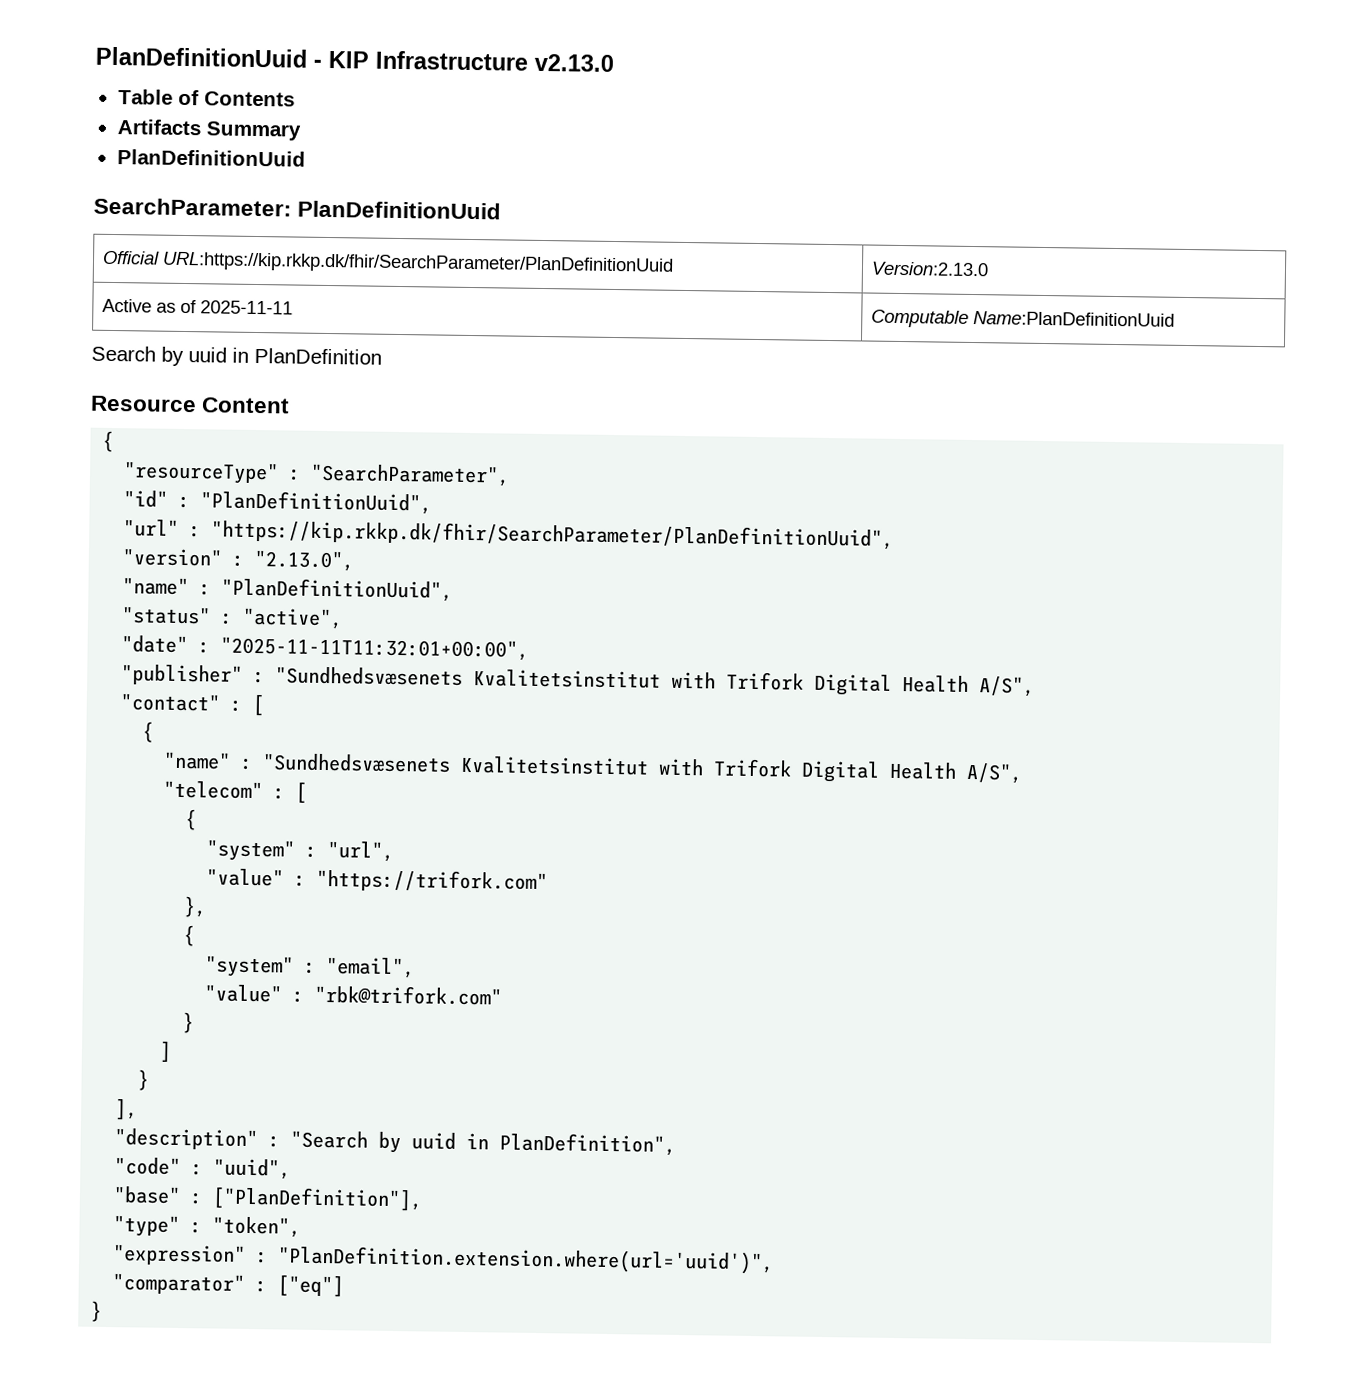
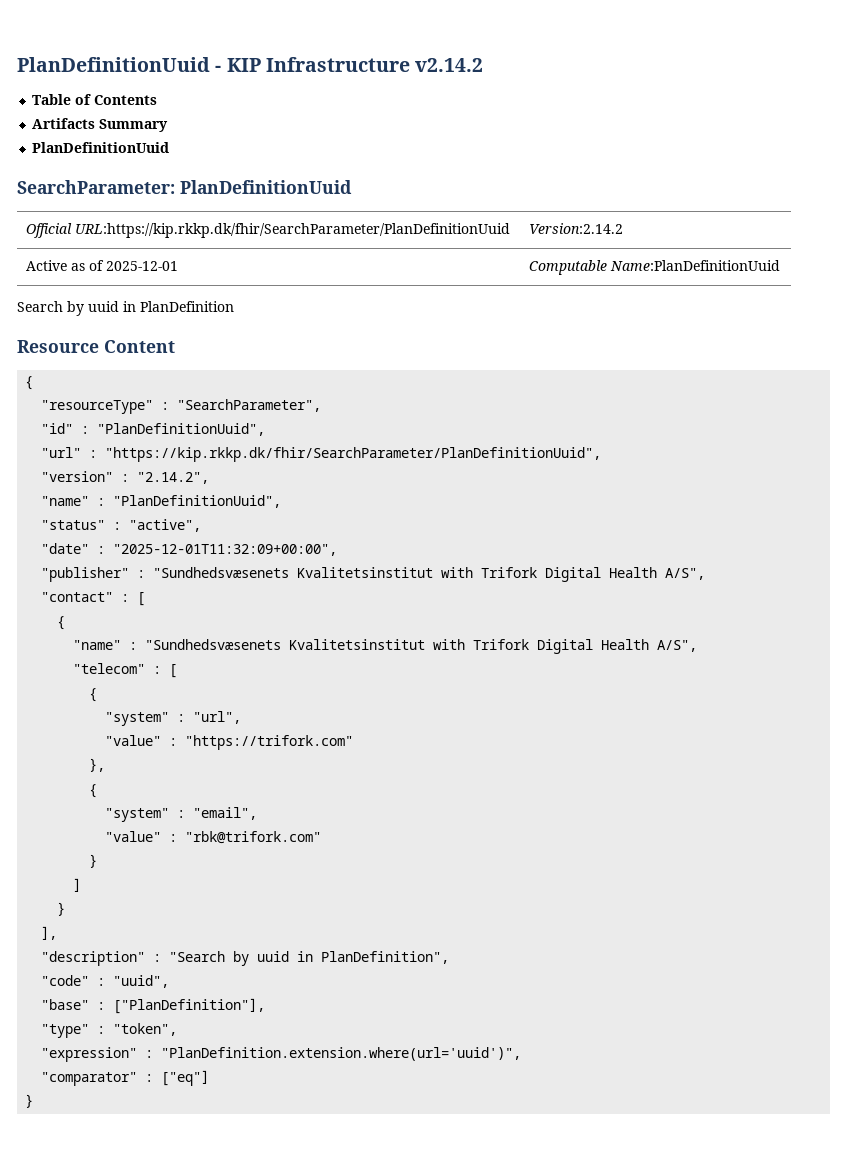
- PlanDefinitionUuid - KIP Infrastructure v2.13.0
+ PlanDefinitionUuid - KIP Infrastructure v2.14.2
- Official URL:https://kip.rkkp.dk/fhir/SearchParameter/PlanDefinitionUuid | Version:2.13.0
+ Official URL:https://kip.rkkp.dk/fhir/SearchParameter/PlanDefinitionUuid | Version:2.14.2
- Active as of 2025-11-11 | Computable Name:PlanDefinitionUuid
+ Active as of 2025-12-01 | Computable Name:PlanDefinitionUuid
- "version" : "2.13.0",
+ "version" : "2.14.2",
- "date" : "2025-11-11T11:32:01+00:00",
+ "date" : "2025-12-01T11:32:09+00:00",

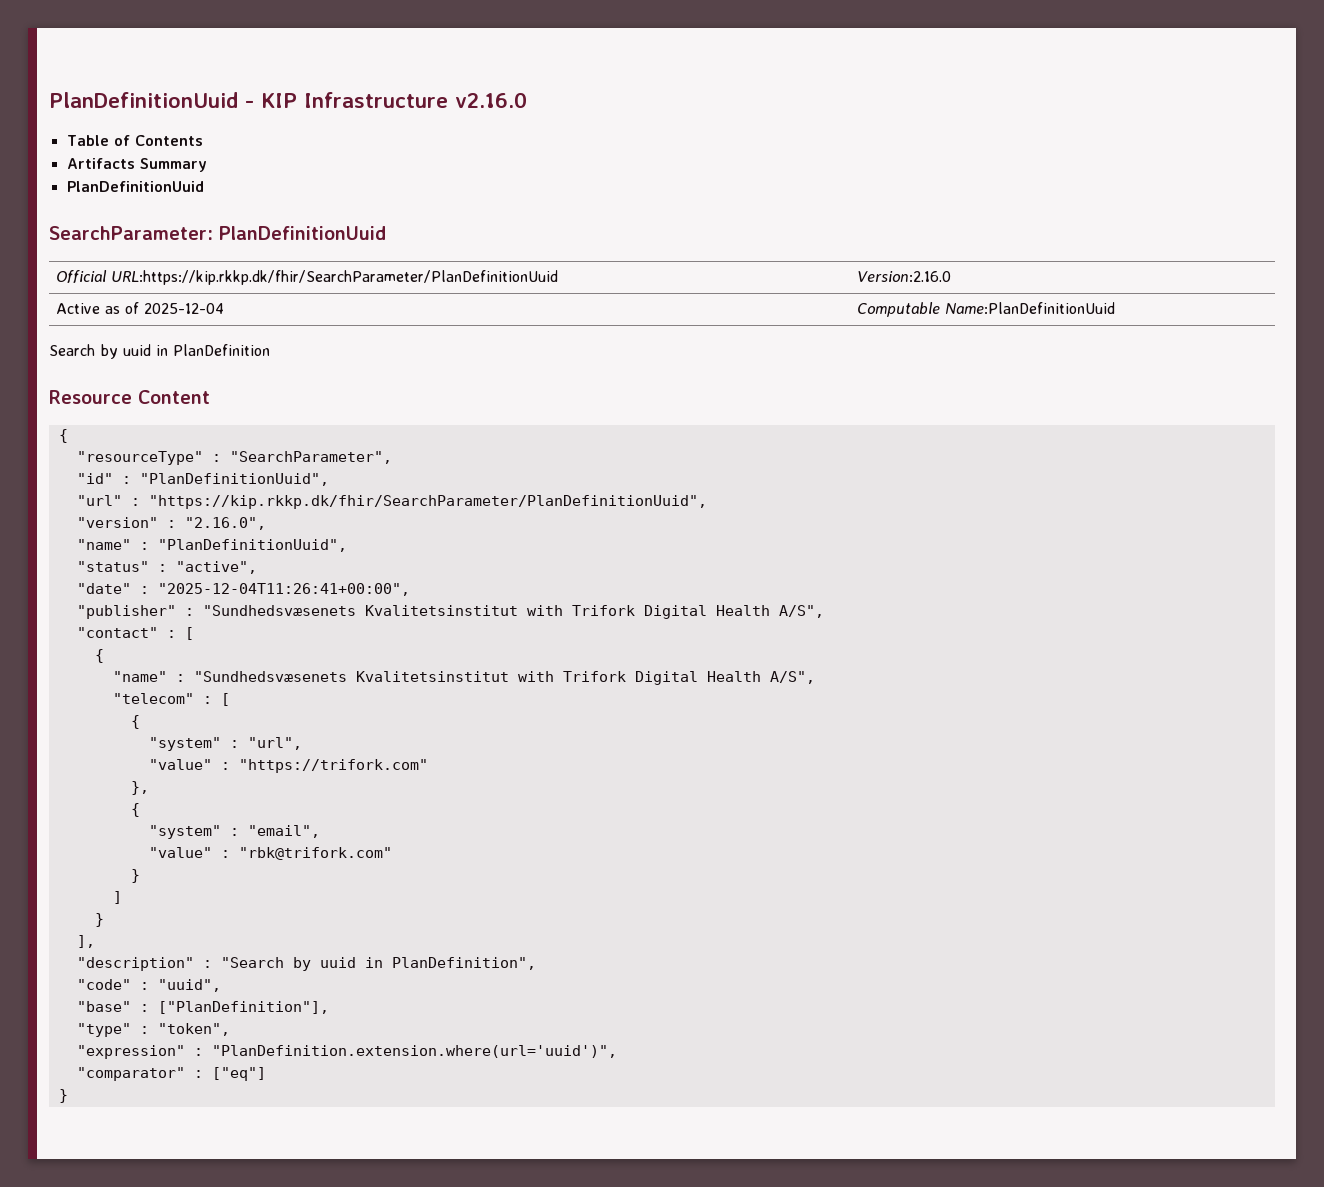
- PlanDefinitionUuid - KIP Infrastructure v2.14.2
+ PlanDefinitionUuid - KIP Infrastructure v2.16.0
- Official URL:https://kip.rkkp.dk/fhir/SearchParameter/PlanDefinitionUuid | Version:2.14.2
+ Official URL:https://kip.rkkp.dk/fhir/SearchParameter/PlanDefinitionUuid | Version:2.16.0
- Active as of 2025-12-01 | Computable Name:PlanDefinitionUuid
+ Active as of 2025-12-04 | Computable Name:PlanDefinitionUuid
- "version" : "2.14.2",
+ "version" : "2.16.0",
- "date" : "2025-12-01T11:32:09+00:00",
+ "date" : "2025-12-04T11:26:41+00:00",

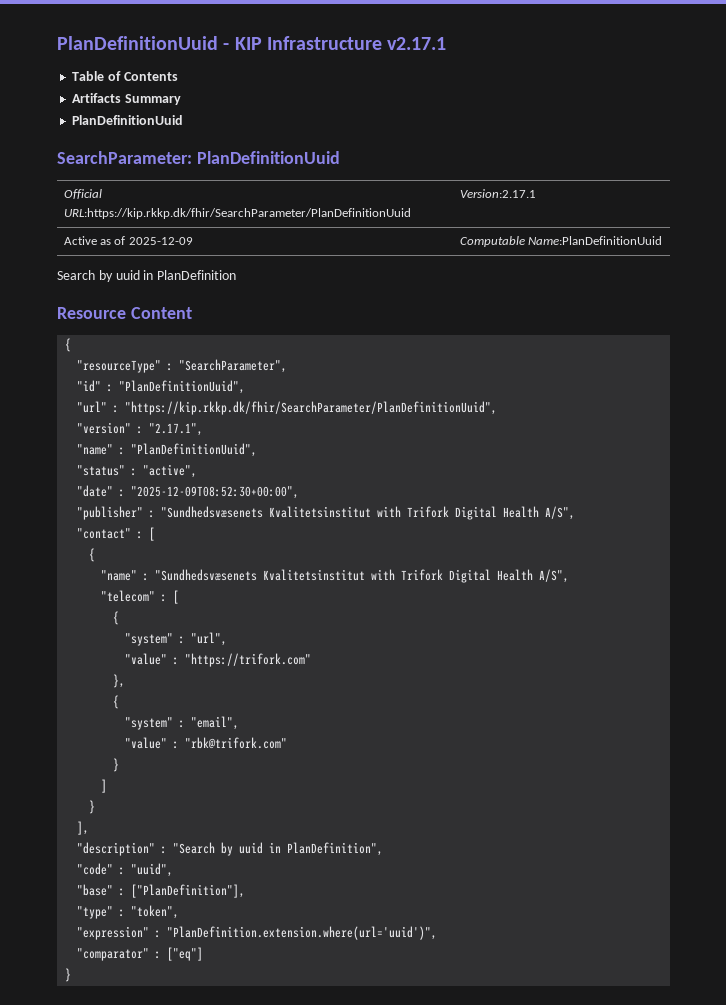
- PlanDefinitionUuid - KIP Infrastructure v2.16.0
+ PlanDefinitionUuid - KIP Infrastructure v2.17.1
- Official URL:https://kip.rkkp.dk/fhir/SearchParameter/PlanDefinitionUuid | Version:2.16.0
+ Official URL:https://kip.rkkp.dk/fhir/SearchParameter/PlanDefinitionUuid | Version:2.17.1
- Active as of 2025-12-04 | Computable Name:PlanDefinitionUuid
+ Active as of 2025-12-09 | Computable Name:PlanDefinitionUuid
- "version" : "2.16.0",
+ "version" : "2.17.1",
- "date" : "2025-12-04T11:26:41+00:00",
+ "date" : "2025-12-09T08:52:30+00:00",

